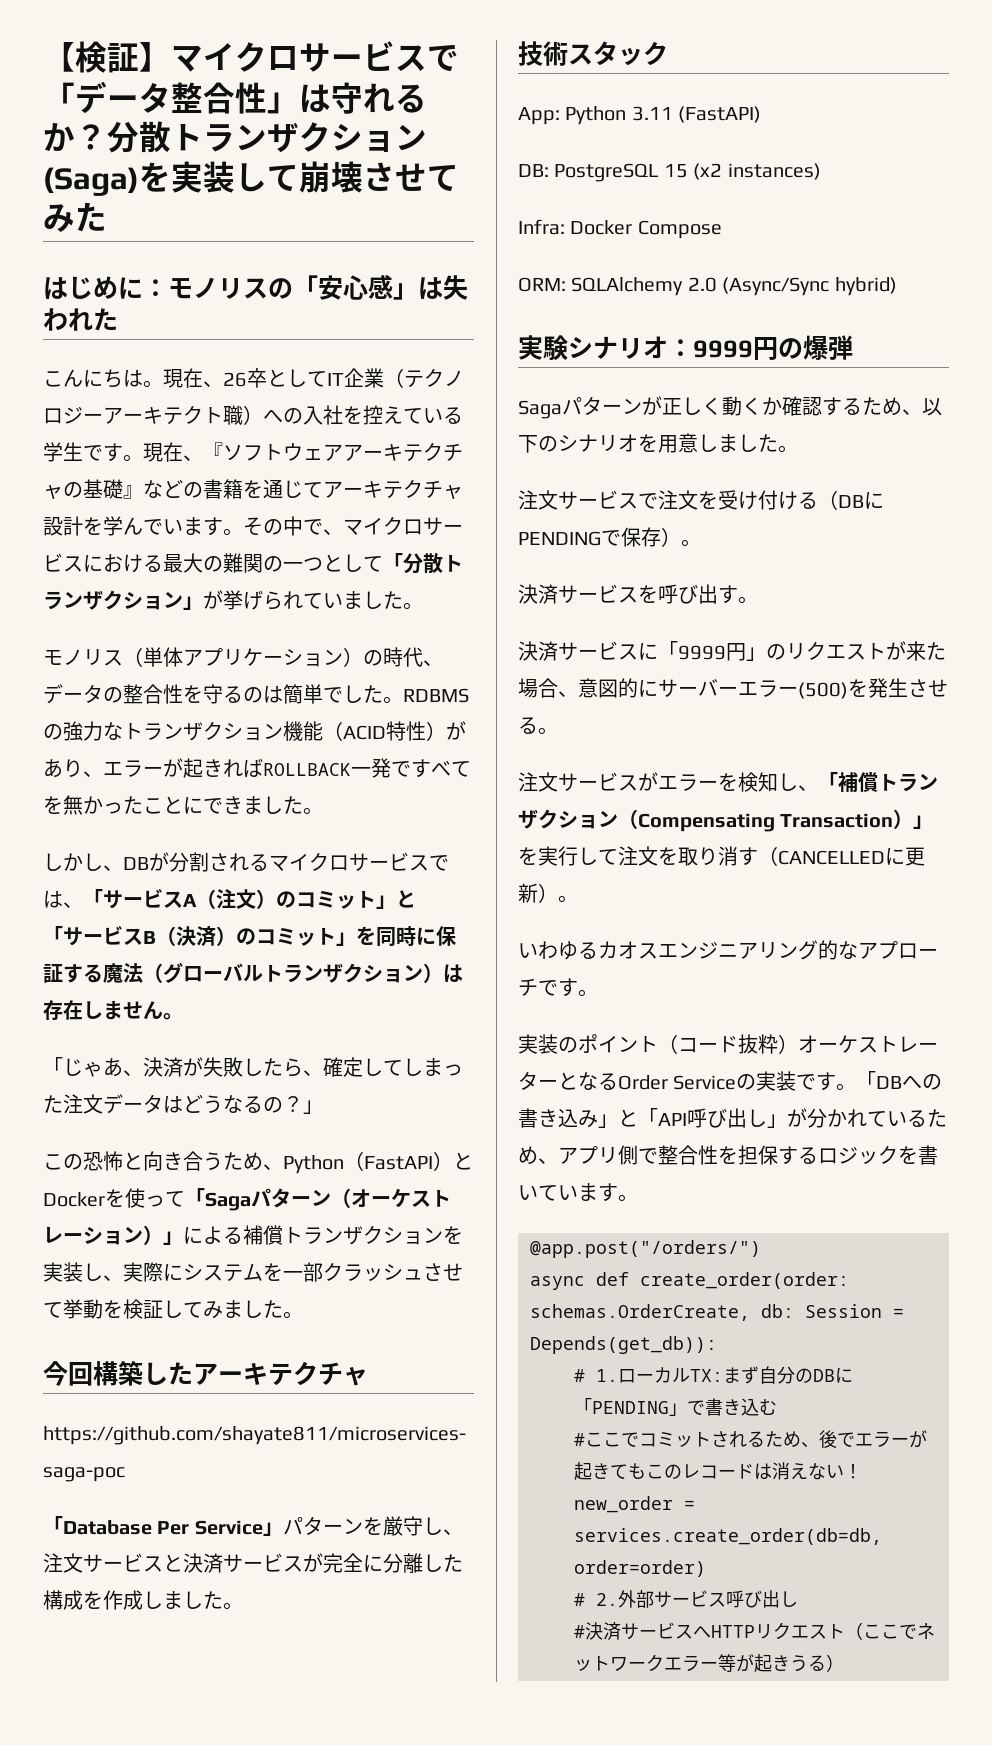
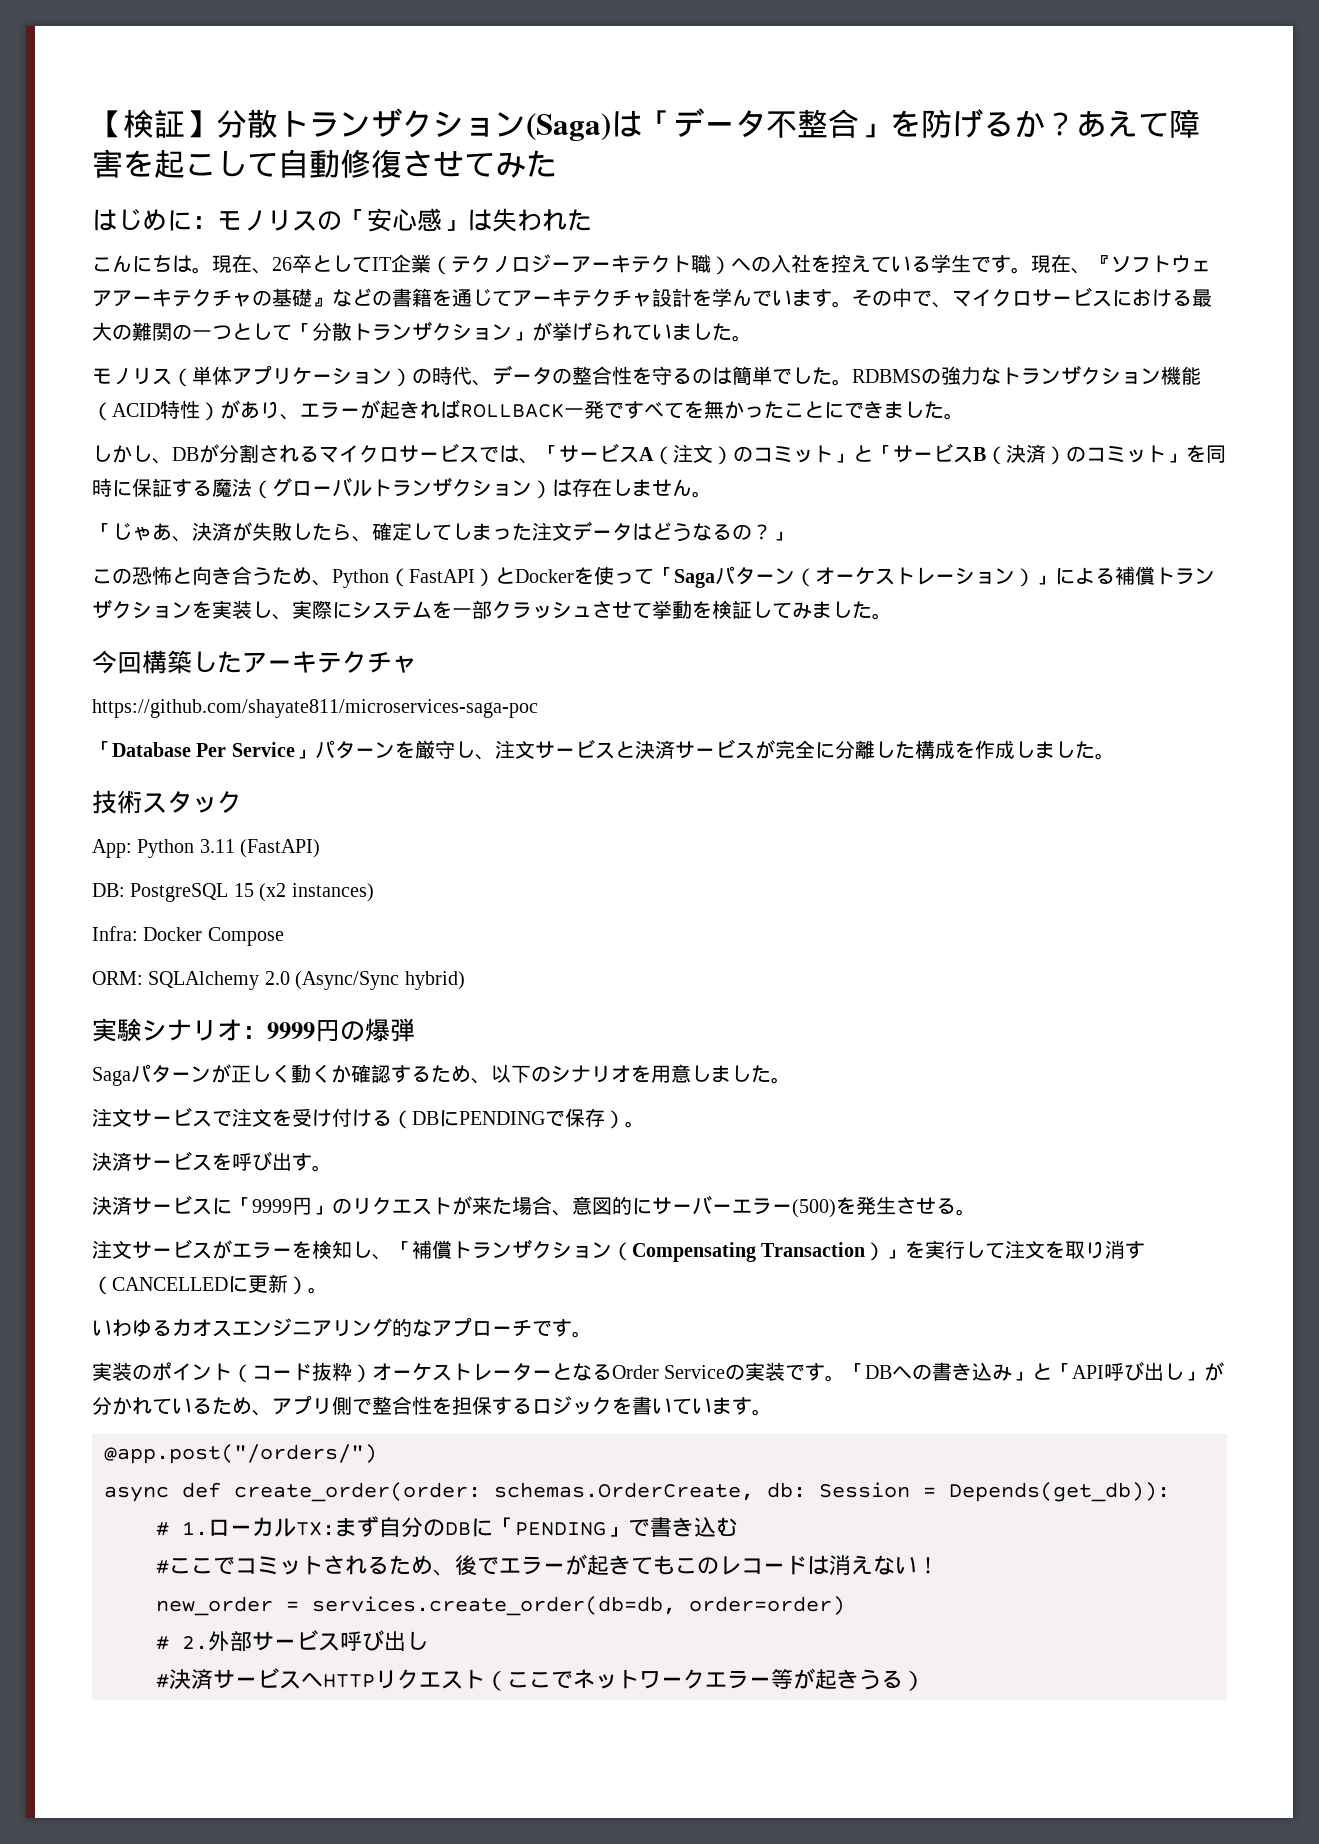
- 【検証】マイクロサービスで「データ整合性」は守れるか？分散トランザクション(Saga)を実装して崩壊させてみた
+ 【検証】分散トランザクション(Saga)は「データ不整合」を防げるか？あえて障害を起こして自動修復させてみた

